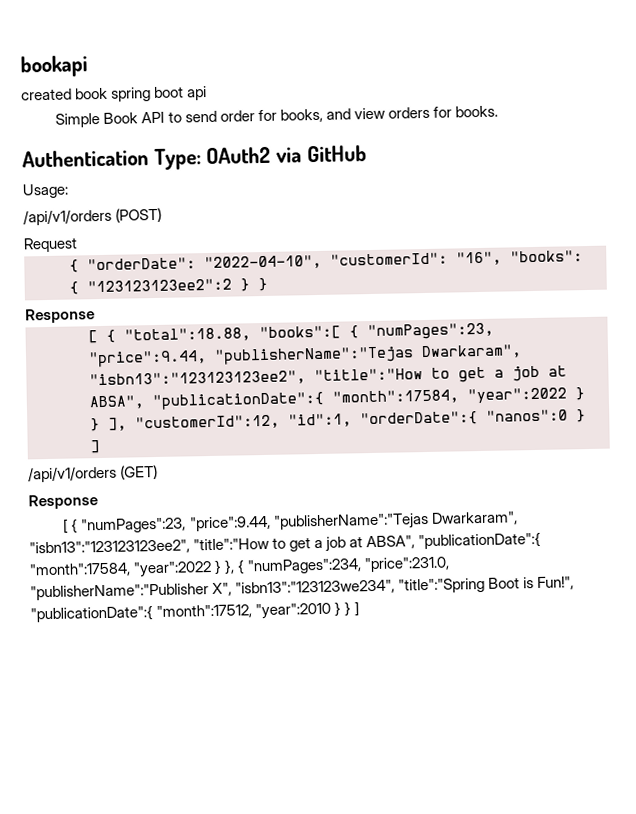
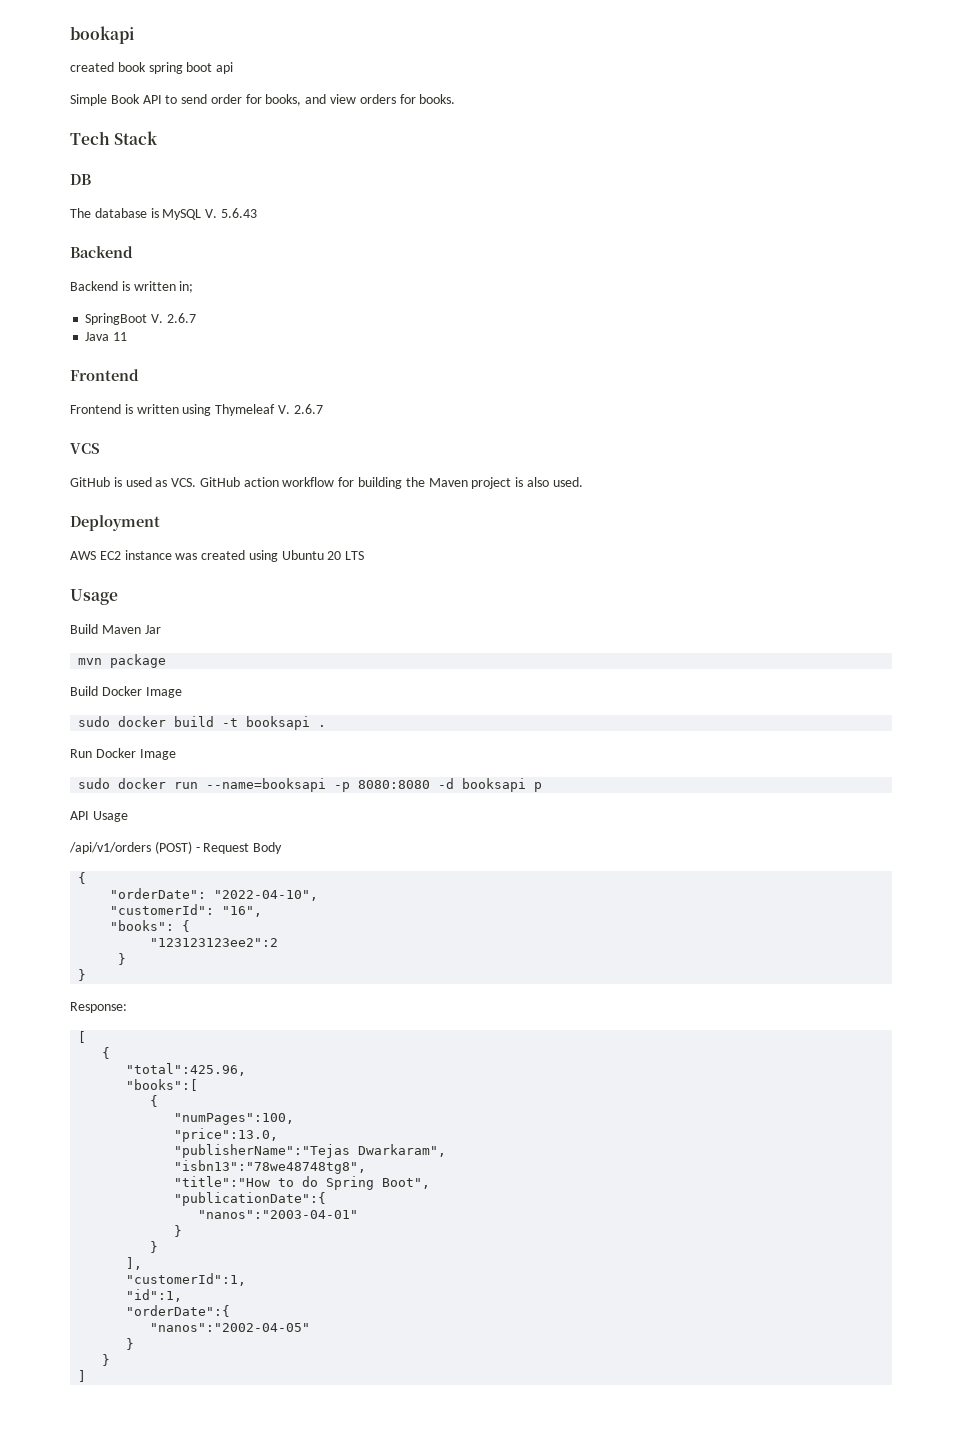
- Authentication Type: OAuth2 via GitHub
- Usage:
+ Tech Stack
+ DB
+ The database is MySQL V. 5.6.43
+ Backend
+ Backend is written in;
+ SpringBoot V. 2.6.7
+ Java 11
+ Frontend
+ Frontend is written using Thymeleaf V. 2.6.7
+ VCS
+ GitHub is used as VCS. GitHub action workflow for building the Maven project is also used.
+ Deployment
+ AWS EC2 instance was created using Ubuntu 20 LTS
+ Usage
+ Build Maven Jar
+ mvn package
+ Build Docker Image
+ sudo docker build -t booksapi .
+ Run Docker Image
+ sudo docker run --name=booksapi -p 8080:8080 -d booksapi p
+ API Usage
- /api/v1/orders (POST)
- Request
- { "orderDate": "2022-04-10", "customerId": "16", "books": { "123123123ee2":2 } }
- Response
- [ { "total":18.88, "books":[ { "numPages":23, "price":9.44, "publisherName":"Tejas Dwarkaram", "isbn13":"123123123ee2", "title":"How to get a job at ABSA", "publicationDate":{ "month":17584, "year":2022 } } ], "customerId":12, "id":1, "orderDate":{ "nanos":0 } ]
- /api/v1/orders (GET)
- Response
- [ { "numPages":23, "price":9.44, "publisherName":"Tejas Dwarkaram", "isbn13":"123123123ee2", "title":"How to get a job at ABSA", "publicationDate":{ "month":17584, "year":2022 } }, { "numPages":234, "price":231.0, "publisherName":"Publisher X", "isbn13":"123123we234", "title":"Spring Boot is Fun!", "publicationDate":{ "month":17512, "year":2010 } } ]
+ /api/v1/orders (POST) - Request Body
+ {
+ "orderDate": "2022-04-10",
+ "customerId": "16",
+ "books": {
+ "123123123ee2":2
+ }
+ }
+ Response:
+ [
+ {
+ "total":425.96,
+ "books":[
+ {
+ "numPages":100,
+ "price":13.0,
+ "publisherName":"Tejas Dwarkaram",
+ "isbn13":"78we48748tg8",
+ "title":"How to do Spring Boot",
+ "publicationDate":{
+ "nanos":"2003-04-01"
+ }
+ }
+ ],
+ "customerId":1,
+ "id":1,
+ "orderDate":{
+ "nanos":"2002-04-05"
+ }
+ }
+ ]

